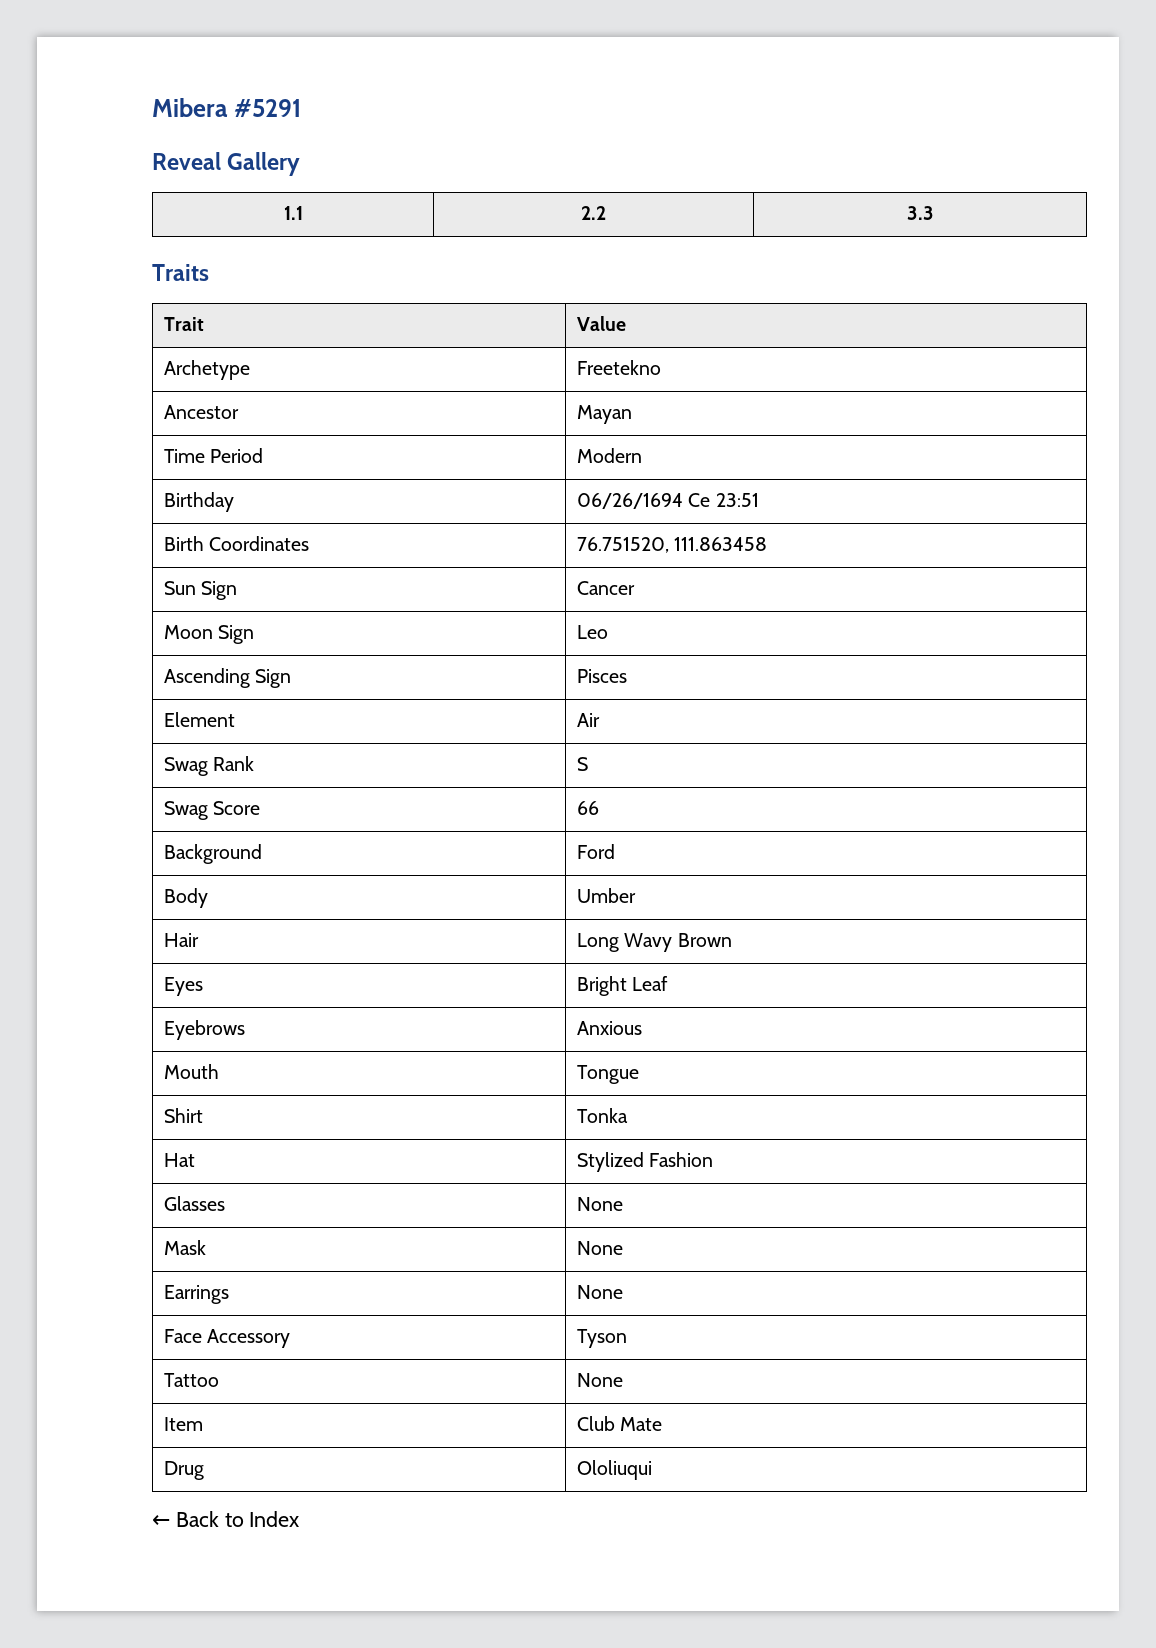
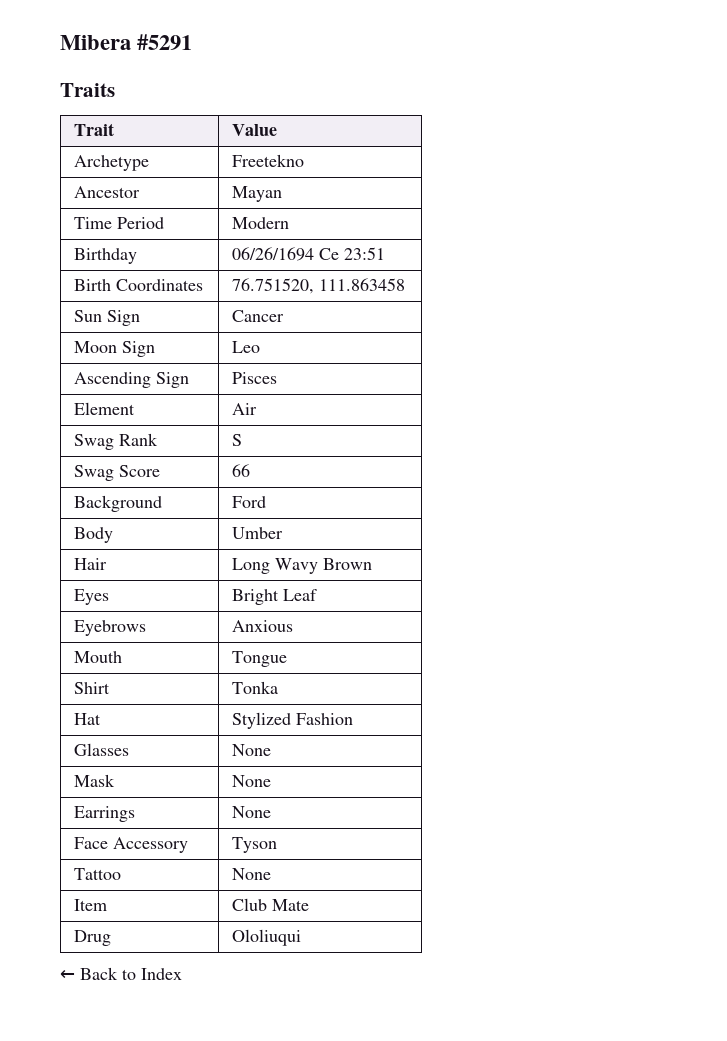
- Reveal Gallery
- 1.1 | 2.2 | 3.3

